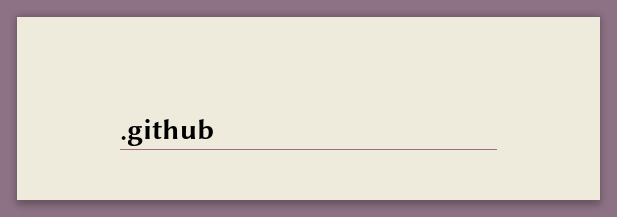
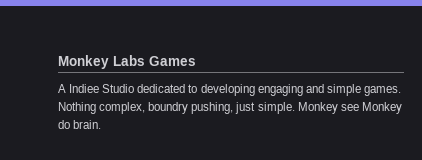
- .github
+ Monkey Labs Games
+ A Indiee Studio dedicated to developing engaging and simple games. Nothing complex, boundry pushing, just simple. Monkey see Monkey do brain.

